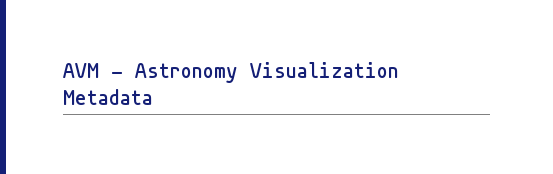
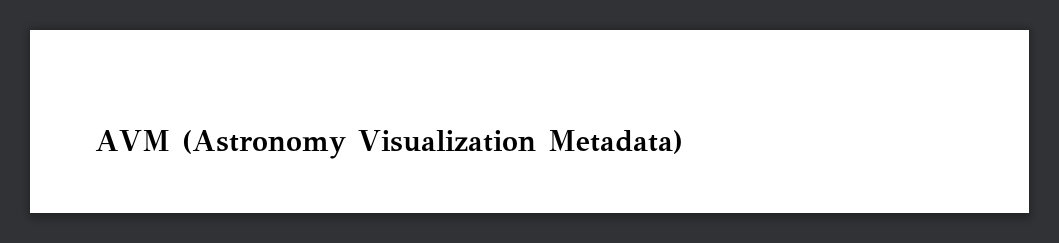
- AVM - Astronomy Visualization Metadata
+ AVM (Astronomy Visualization Metadata)

